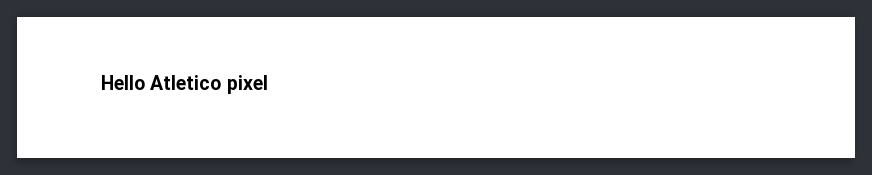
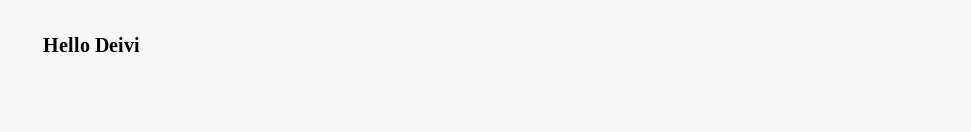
- Hello Atletico pixel
+ Hello Deivi

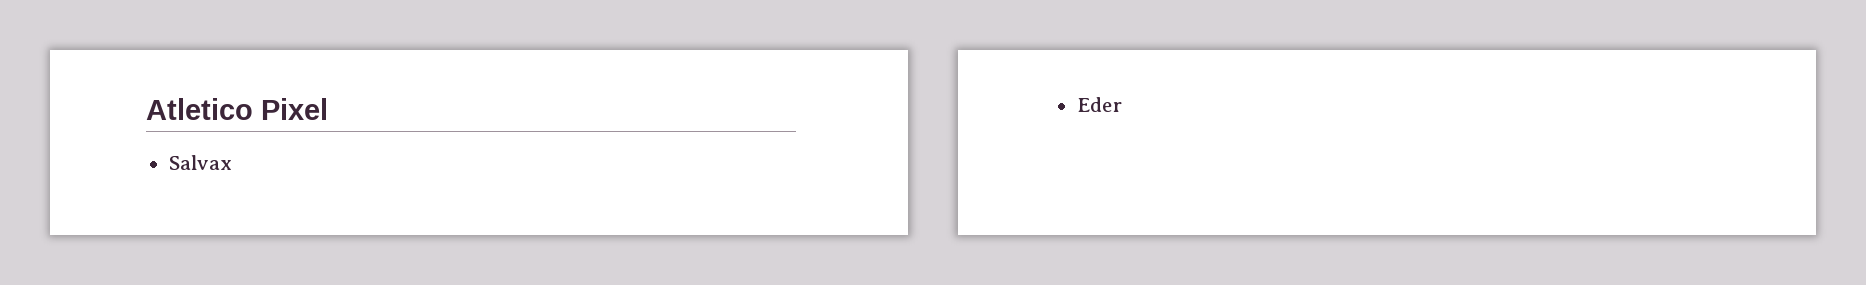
- Hello Deivi
+ Atletico Pixel
+ Salvax
+ Eder

